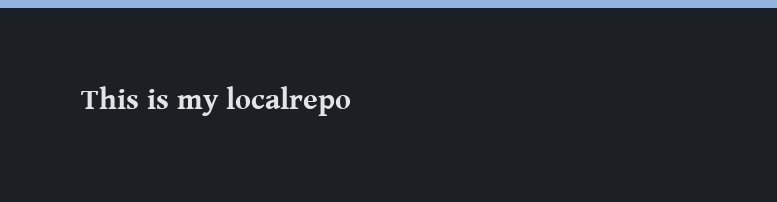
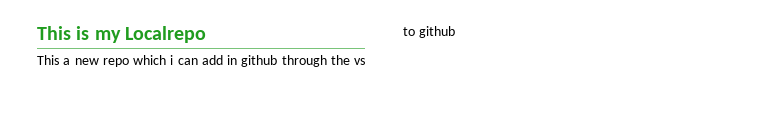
- This is my localrepo
+ This is my Localrepo
+ This a new repo which i can add in github through the vs to github

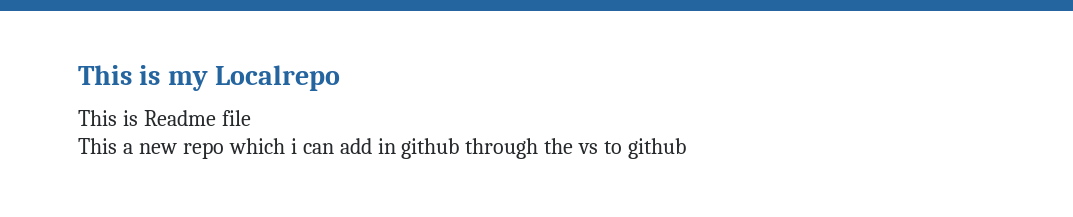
+ This is Readme file

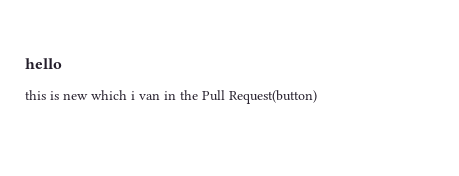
- This is my Localrepo
- This is Readme file
- This a new repo which i can add in github through the vs to github
+ hello
+ this is new which i van in the Pull Request(button)

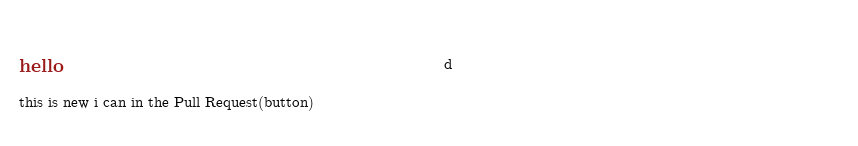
- this is new which i van in the Pull Request(button)
+ this is new i can in the Pull Request(button)
+ d

